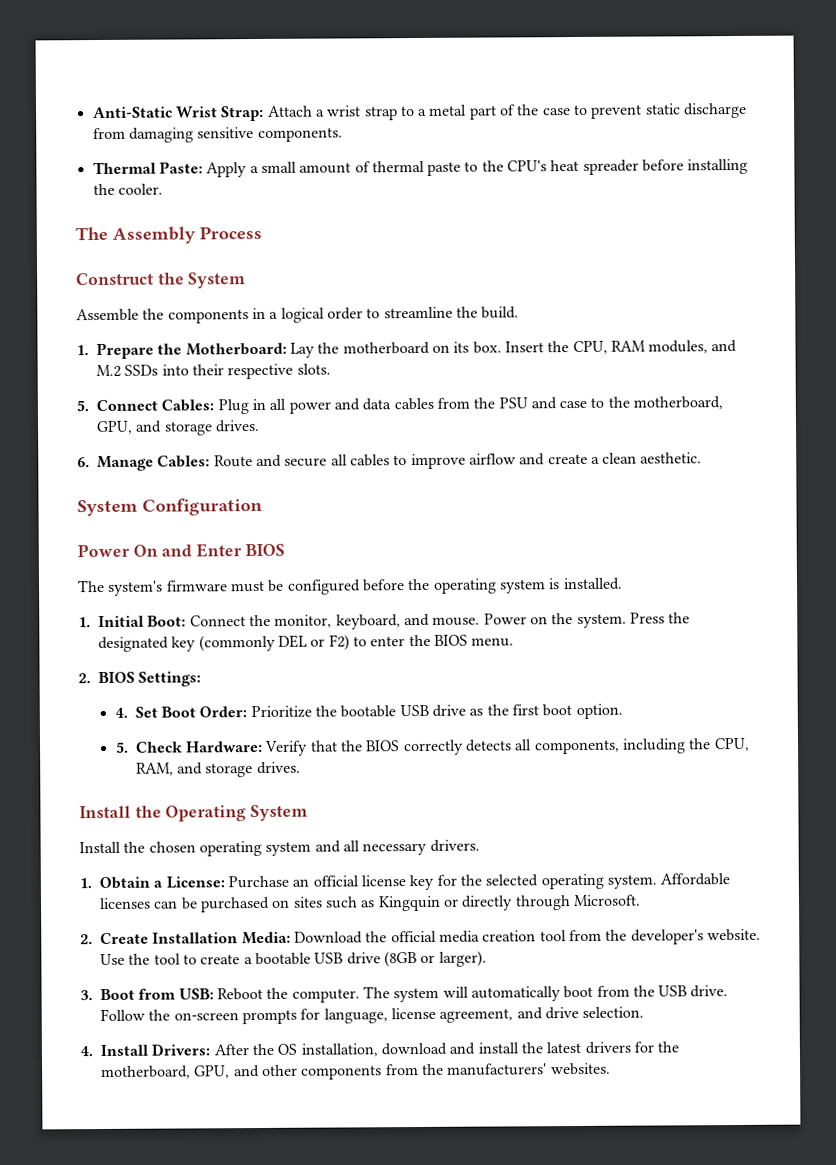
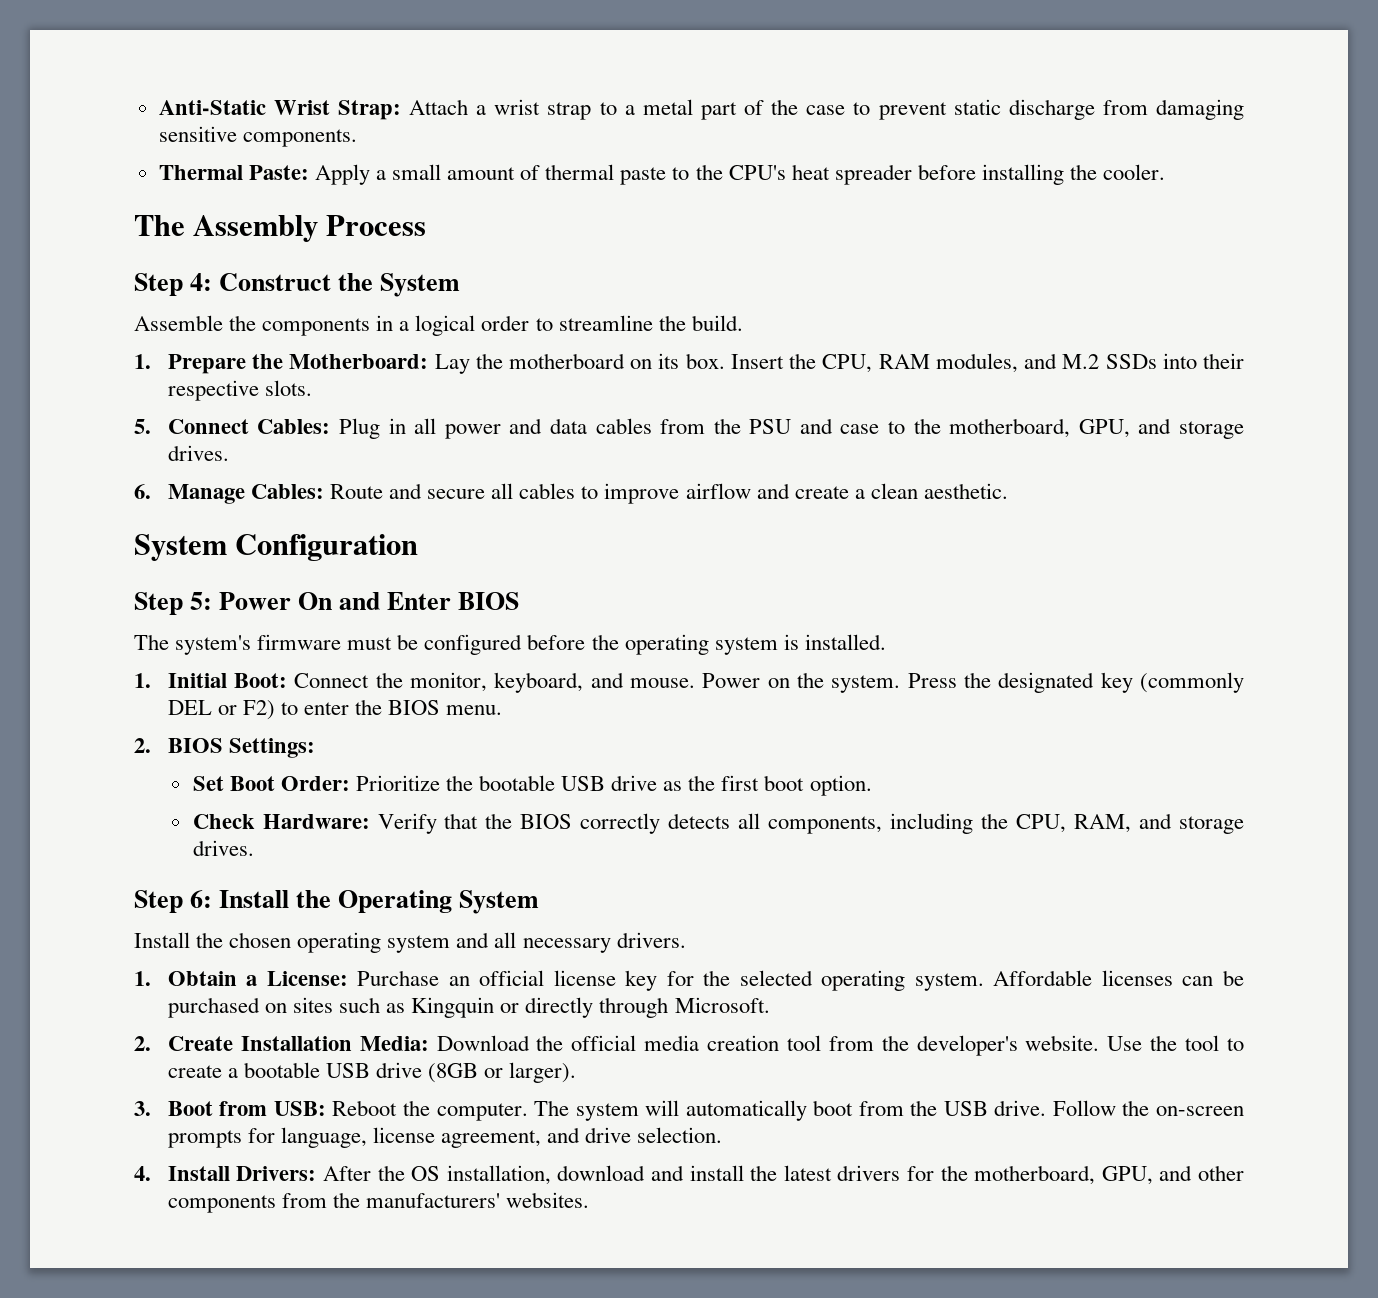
- Construct the System
+ Step 4: Construct the System
- Power On and Enter BIOS
+ Step 5: Power On and Enter BIOS
- 4. Set Boot Order: Prioritize the bootable USB drive as the first boot option.
+ Set Boot Order: Prioritize the bootable USB drive as the first boot option.
- 5. Check Hardware: Verify that the BIOS correctly detects all components, including the CPU, RAM, and storage drives.
+ Check Hardware: Verify that the BIOS correctly detects all components, including the CPU, RAM, and storage drives.
- Install the Operating System
+ Step 6: Install the Operating System

